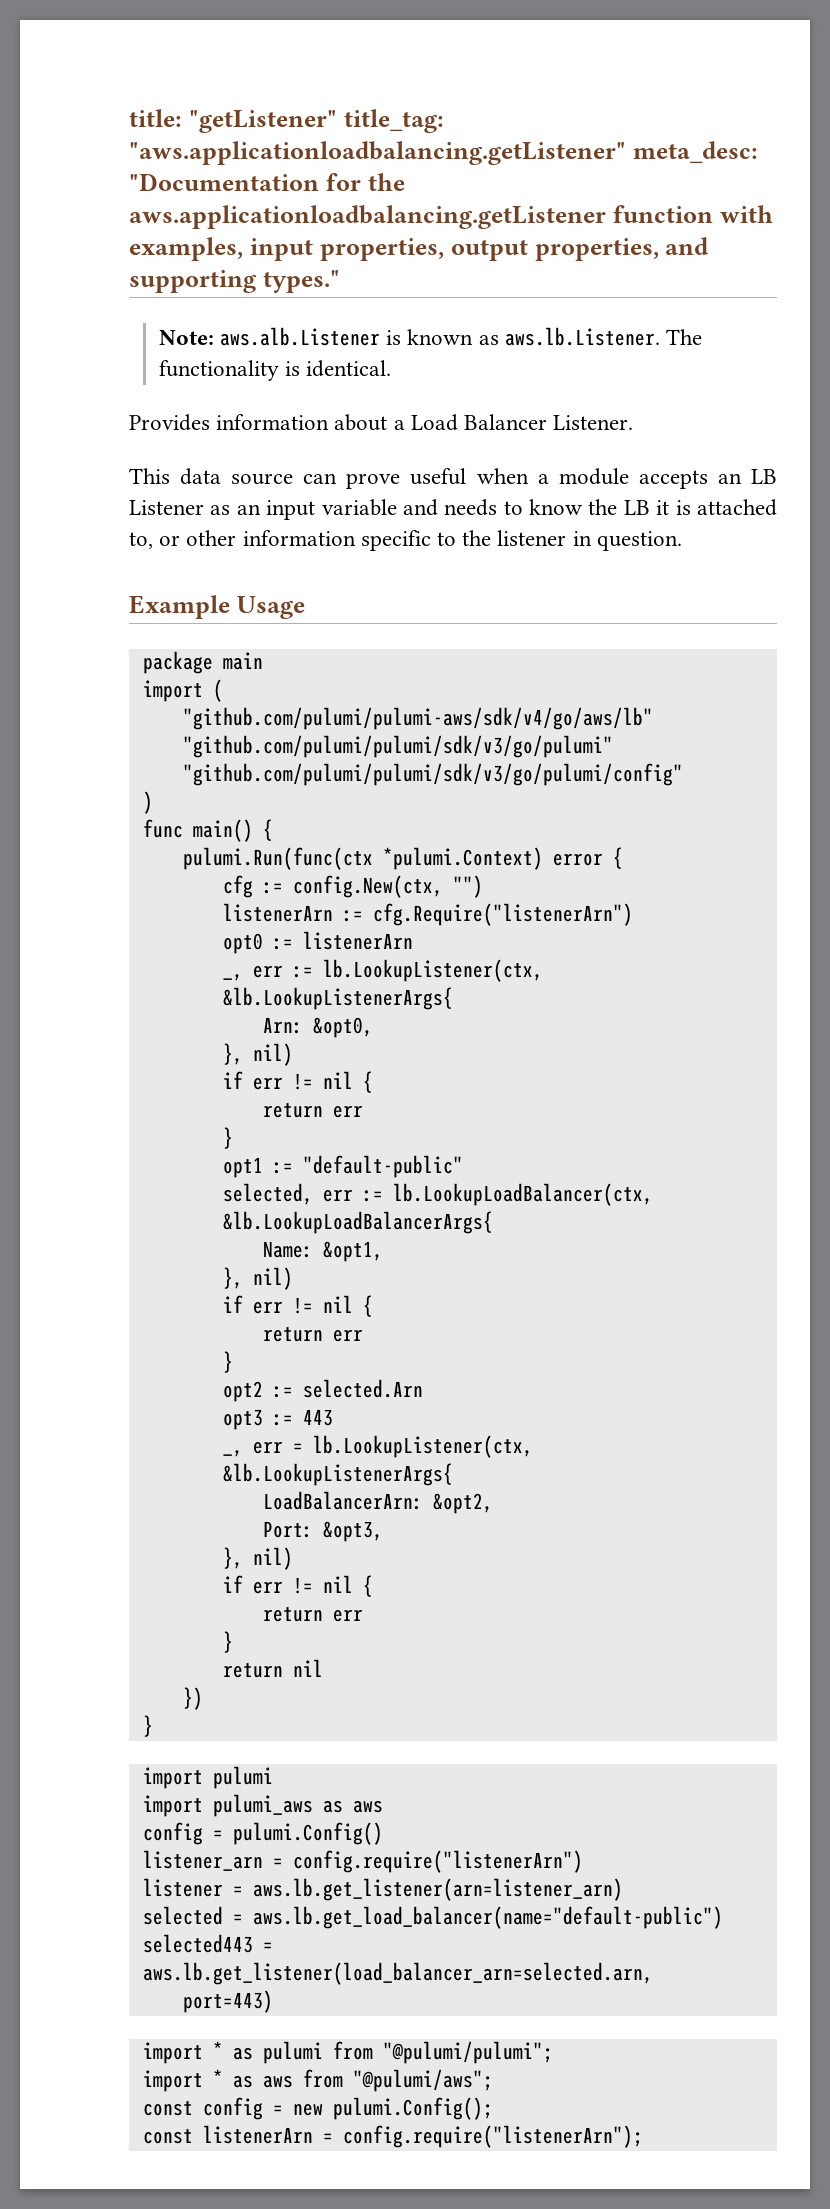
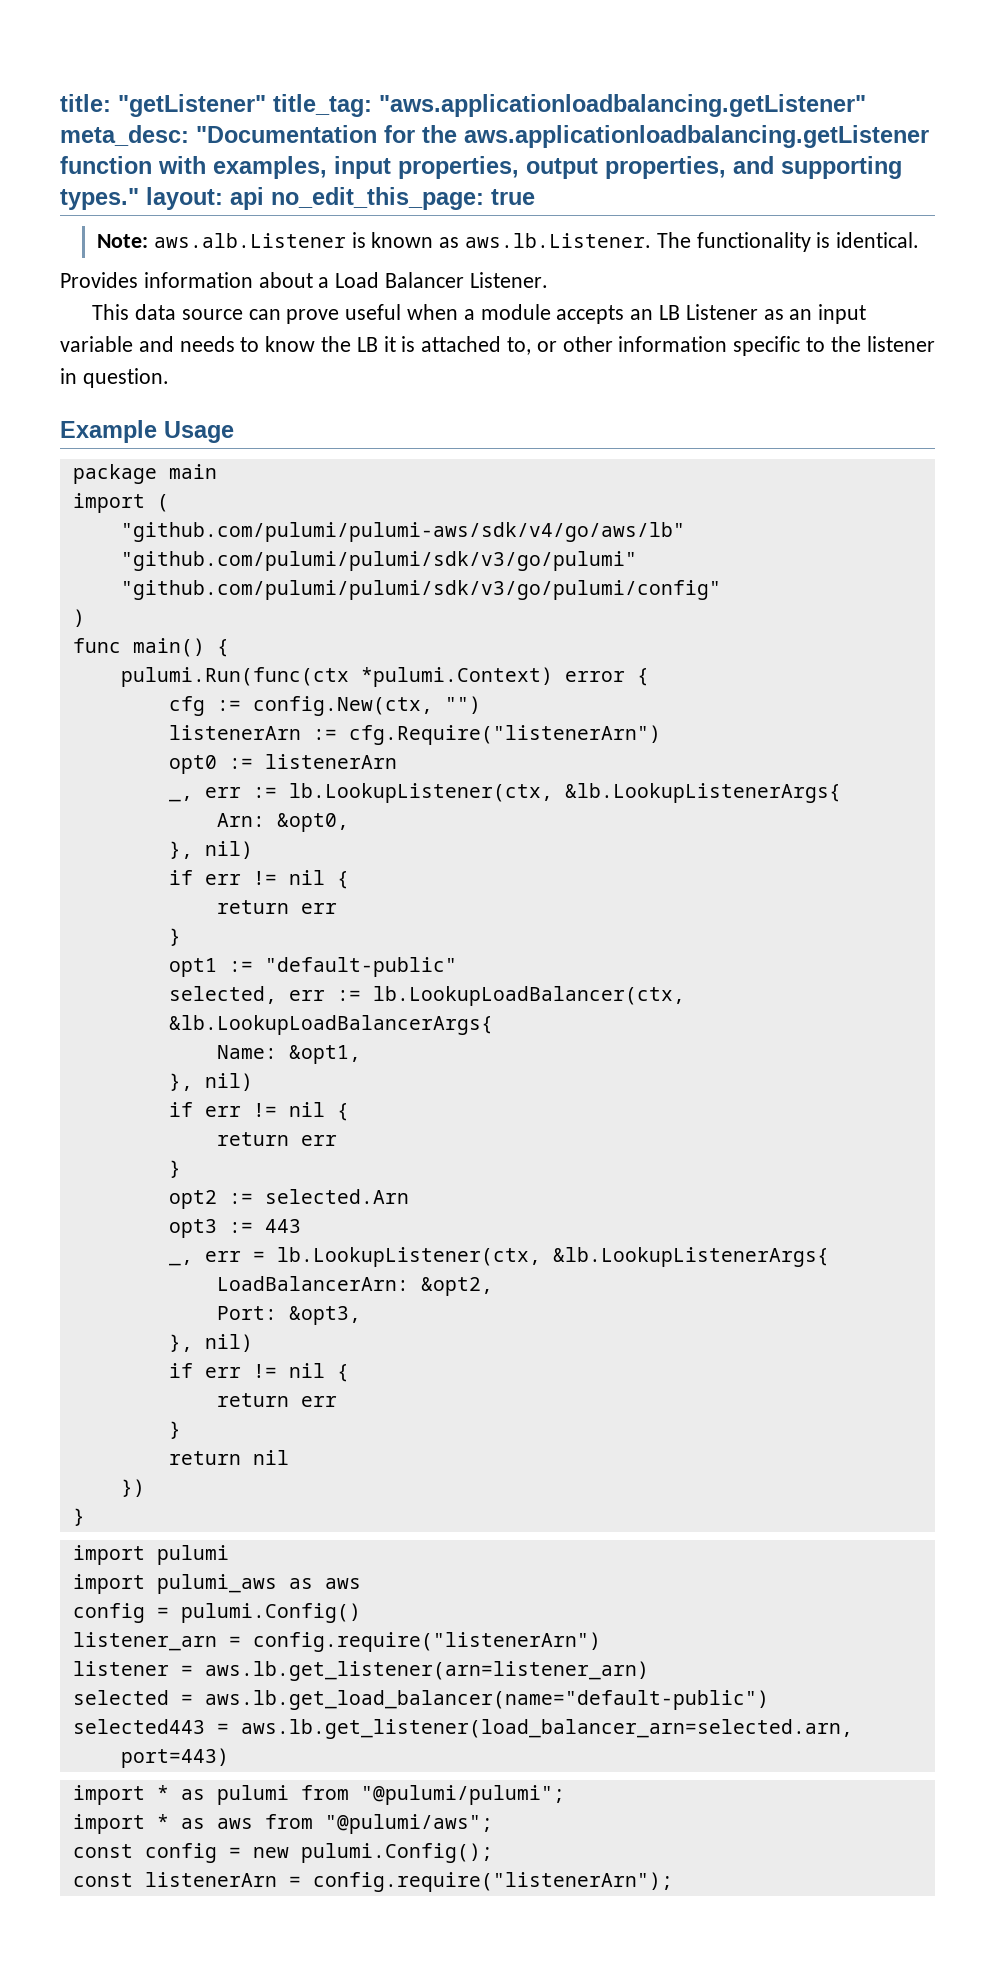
- title: "getListener" title_tag: "aws.applicationloadbalancing.getListener" meta_desc: "Documentation for the aws.applicationloadbalancing.getListener function with examples, input properties, output properties, and supporting types."
+ title: "getListener" title_tag: "aws.applicationloadbalancing.getListener" meta_desc: "Documentation for the aws.applicationloadbalancing.getListener function with examples, input properties, output properties, and supporting types." layout: api no_edit_this_page: true

